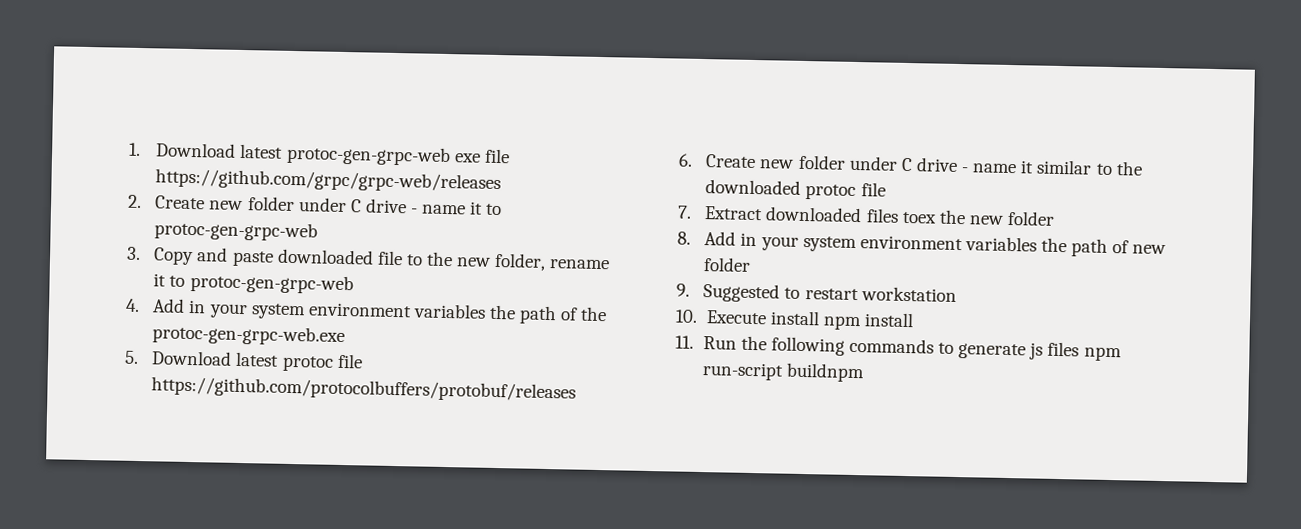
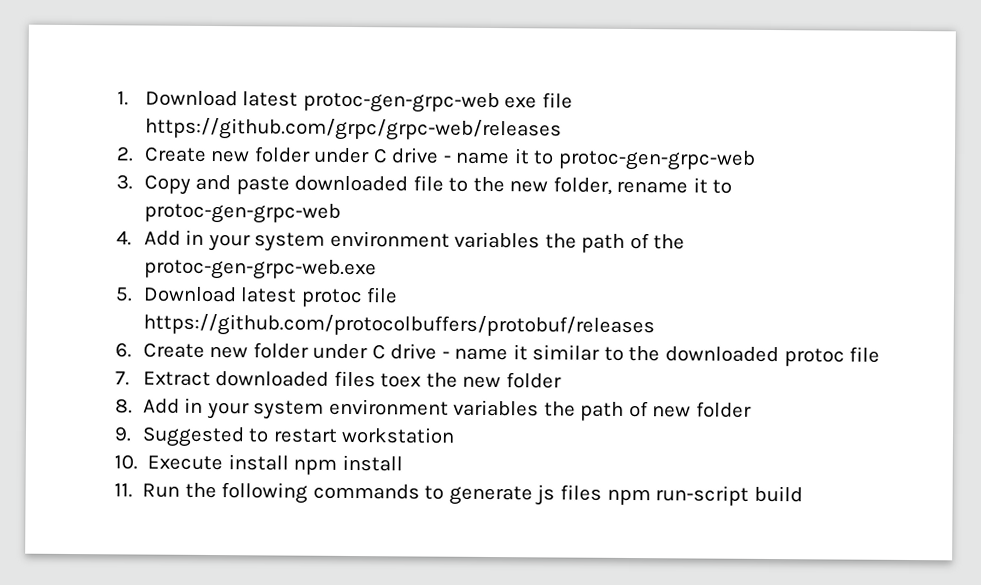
- 11. Run the following commands to generate js files npm run-script buildnpm
+ 11. Run the following commands to generate js files npm run-script build

